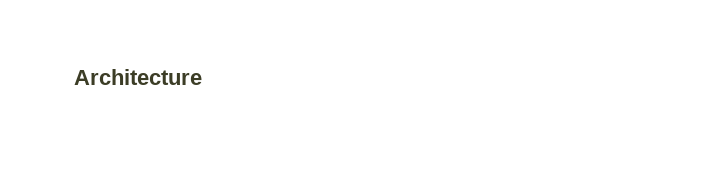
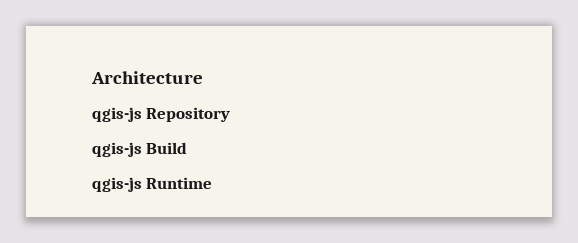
+ qgis-js Repository
+ qgis-js Build
+ qgis-js Runtime

